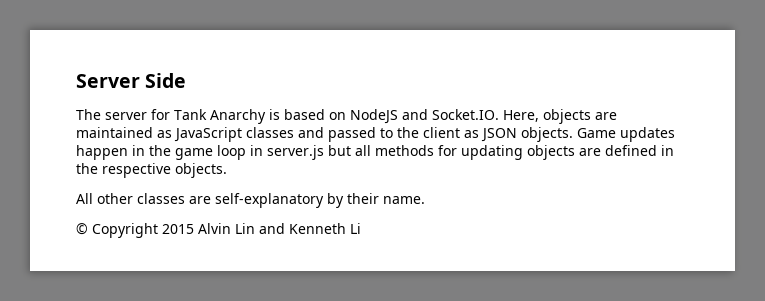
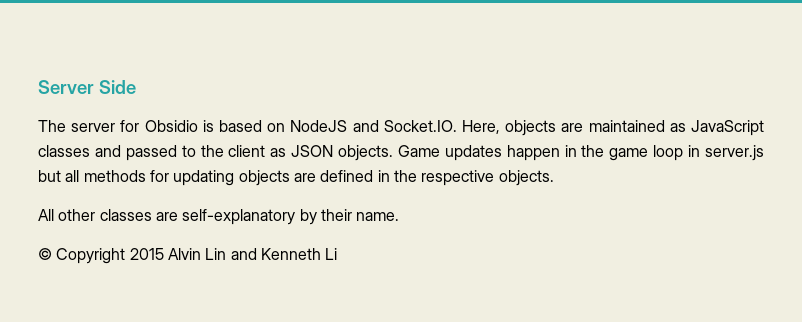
- The server for Tank Anarchy is based on NodeJS and Socket.IO. Here, objects are maintained as JavaScript classes and passed to the client as JSON objects.
+ The server for Obsidio is based on NodeJS and Socket.IO. Here, objects are maintained as JavaScript classes and passed to the client as JSON objects.

